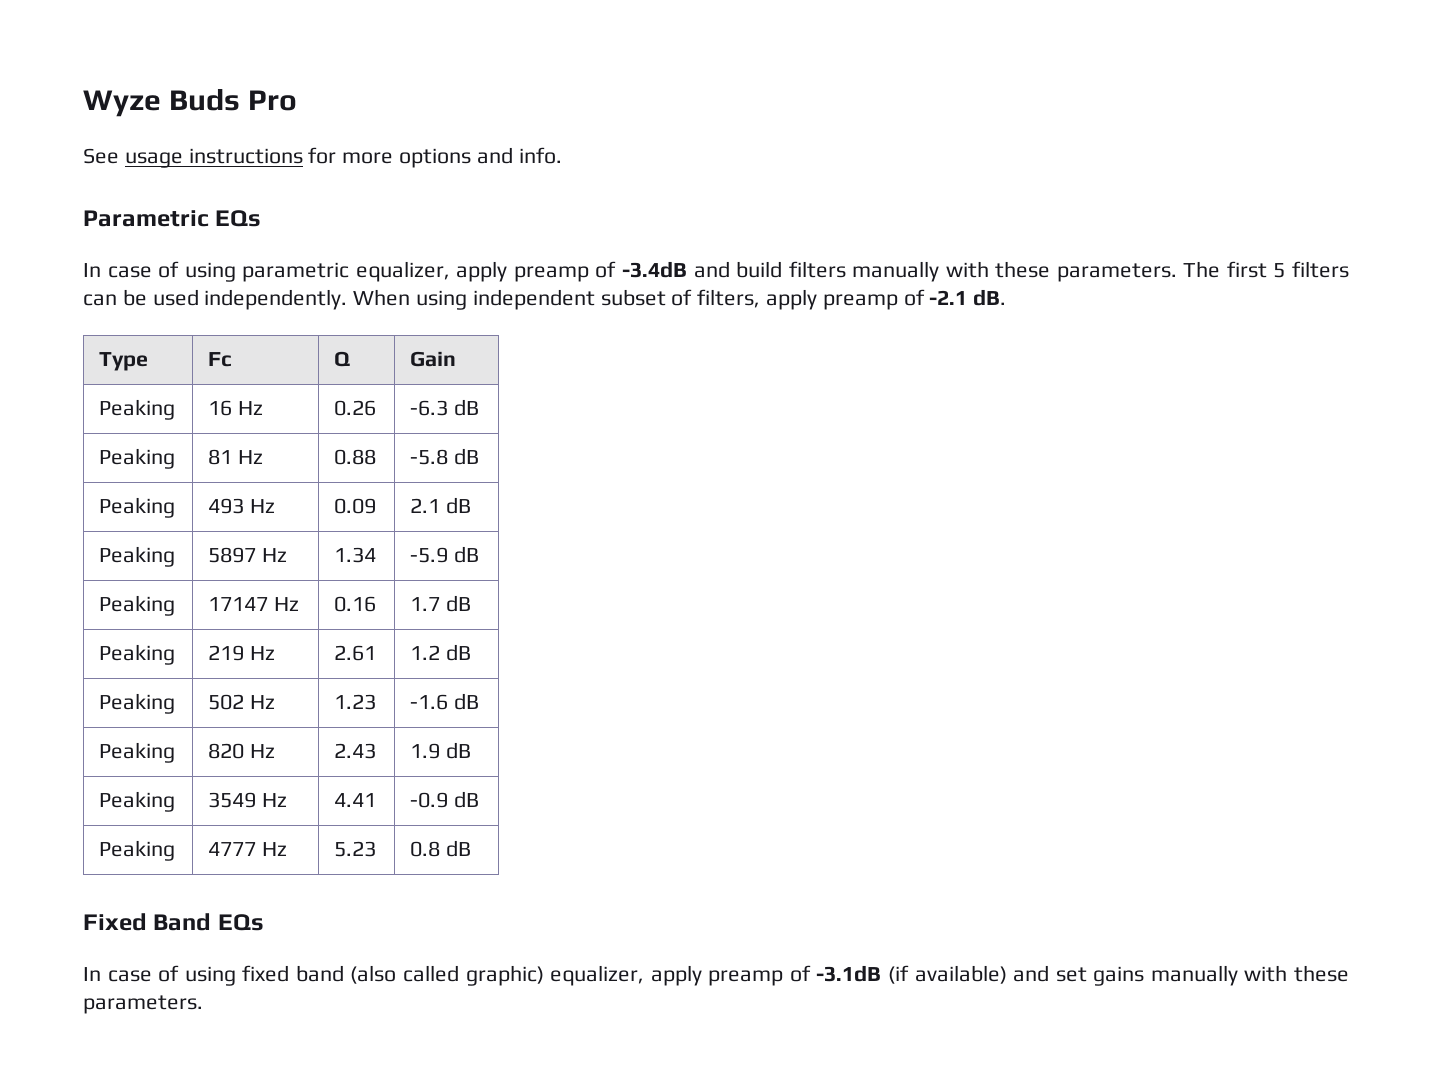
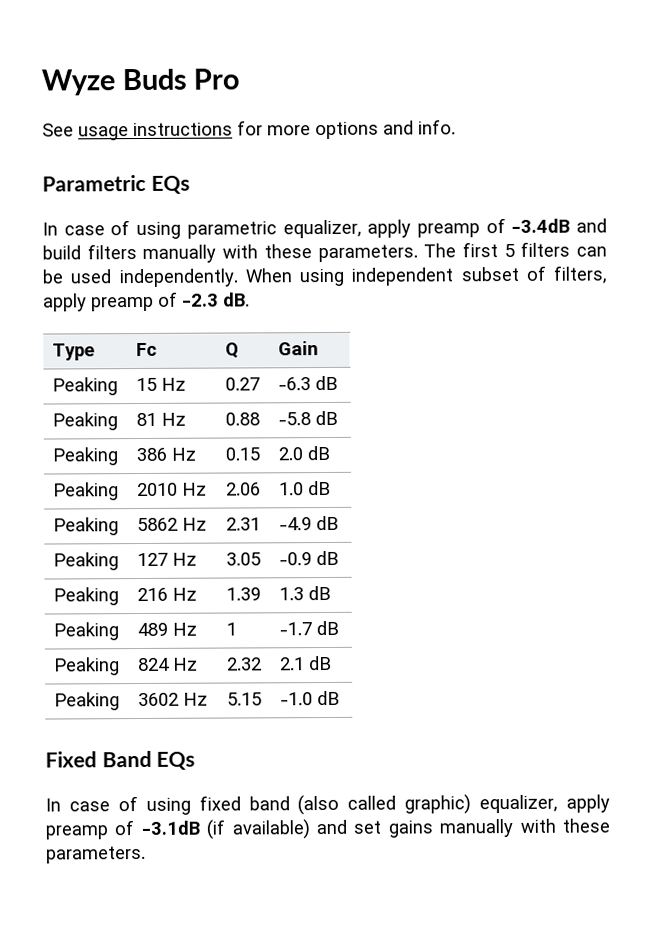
- When using independent subset of filters, apply preamp of -2.1 dB.
+ When using independent subset of filters, apply preamp of -2.3 dB.
- Peaking | 16 Hz | 0.26 | -6.3 dB
+ Peaking | 15 Hz | 0.27 | -6.3 dB
- Peaking | 493 Hz | 0.09 | 2.1 dB
+ Peaking | 386 Hz | 0.15 | 2.0 dB
+ Peaking | 2010 Hz | 2.06 | 1.0 dB
+ Peaking | 5862 Hz | 2.31 | -4.9 dB
+ Peaking | 127 Hz | 3.05 | -0.9 dB
+ Peaking | 216 Hz | 1.39 | 1.3 dB
+ Peaking | 489 Hz | 1 | -1.7 dB
+ Peaking | 824 Hz | 2.32 | 2.1 dB
- Peaking | 5897 Hz | 1.34 | -5.9 dB
- Peaking | 17147 Hz | 0.16 | 1.7 dB
- Peaking | 219 Hz | 2.61 | 1.2 dB
- Peaking | 502 Hz | 1.23 | -1.6 dB
- Peaking | 820 Hz | 2.43 | 1.9 dB
- Peaking | 3549 Hz | 4.41 | -0.9 dB
- Peaking | 4777 Hz | 5.23 | 0.8 dB
+ Peaking | 3602 Hz | 5.15 | -1.0 dB

